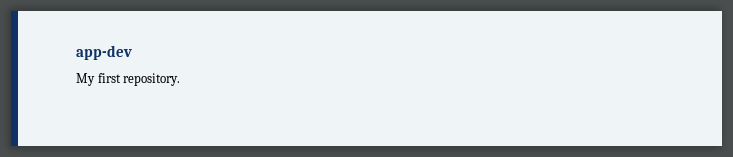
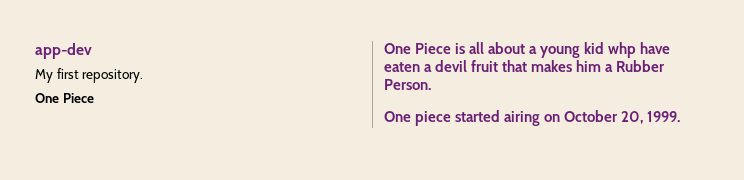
  My first repository.
+ One Piece
+ One Piece is all about a young kid whp have eaten a devil fruit that makes him a Rubber Person.
+ One piece started airing on October 20, 1999.

